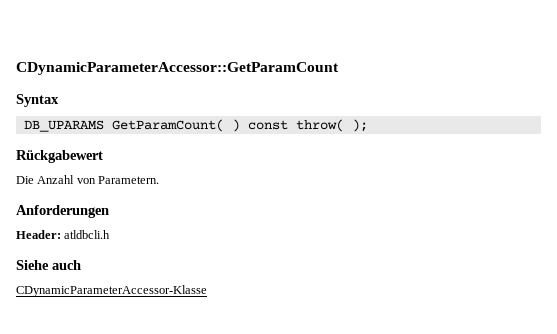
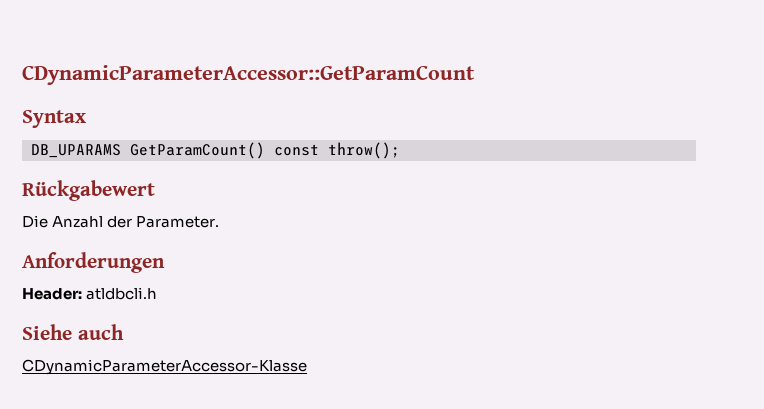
- DB_UPARAMS GetParamCount( ) const throw( );
+ DB_UPARAMS GetParamCount() const throw();
- Die Anzahl von Parametern.
+ Die Anzahl der Parameter.

